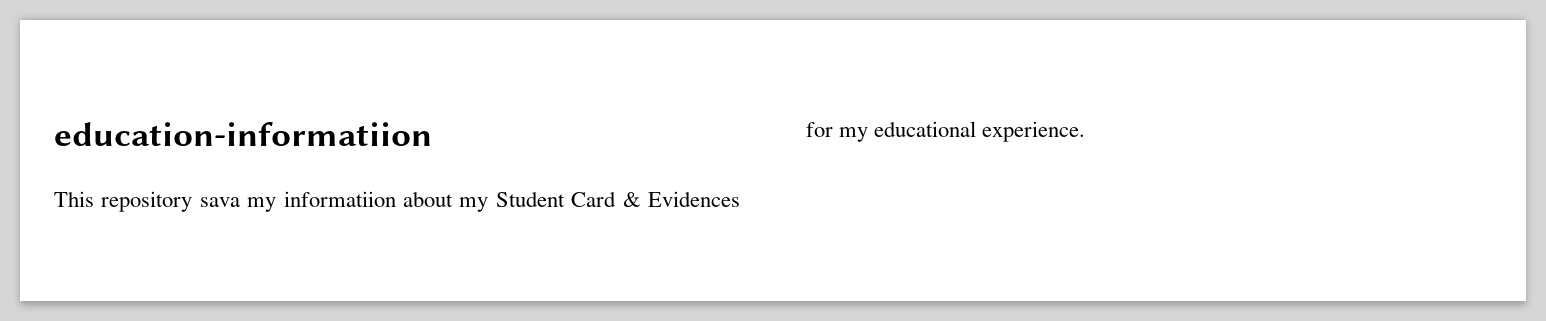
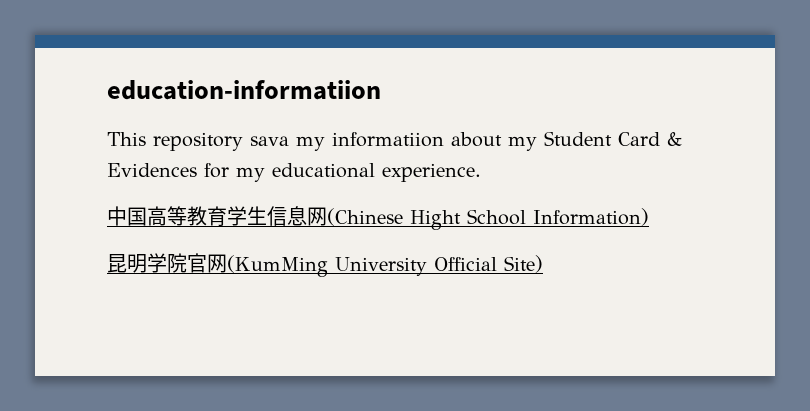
+ 中国高等教育学生信息网(Chinese Hight School Information)
+ 昆明学院官网(KumMing University Official Site)

